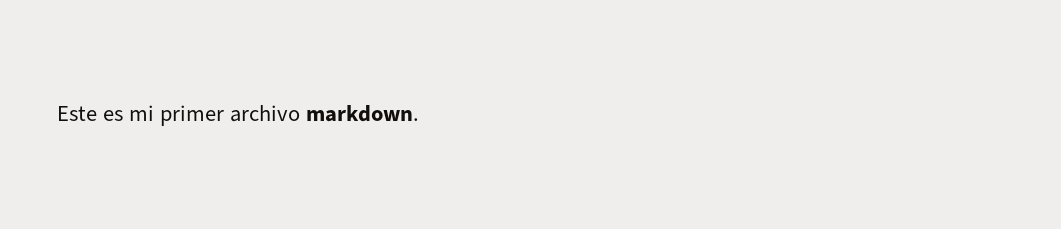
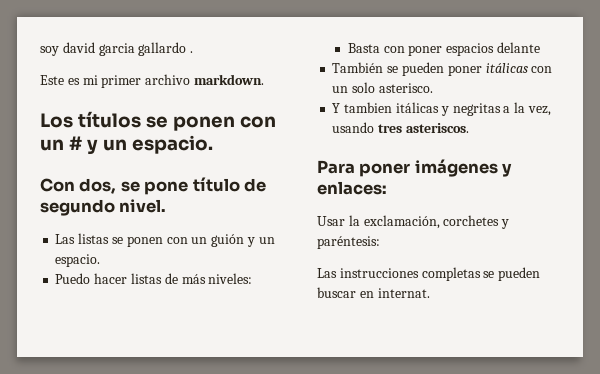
+ soy david garcia gallardo .
+ Los títulos se ponen con un # y un espacio.
+ Con dos, se pone título de segundo nivel.
+ Las listas se ponen con un guión y un espacio.
+ Puedo hacer listas de más niveles:
+ Basta con poner espacios delante
+ También se pueden poner itálicas con un solo asterisco.
+ Y tambien itálicas y negritas a la vez, usando tres asteriscos.
+ Para poner imágenes y enlaces:
+ Usar la exclamación, corchetes y paréntesis:
+ Las instrucciones completas se pueden buscar en internat.

